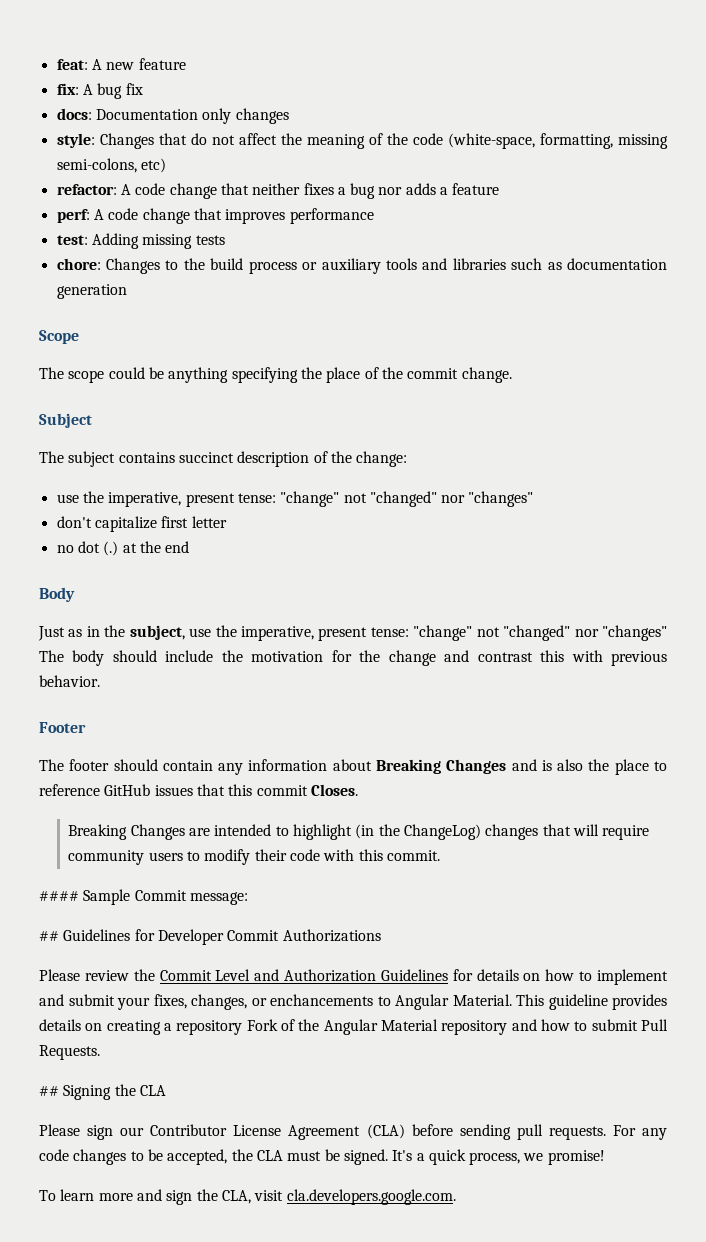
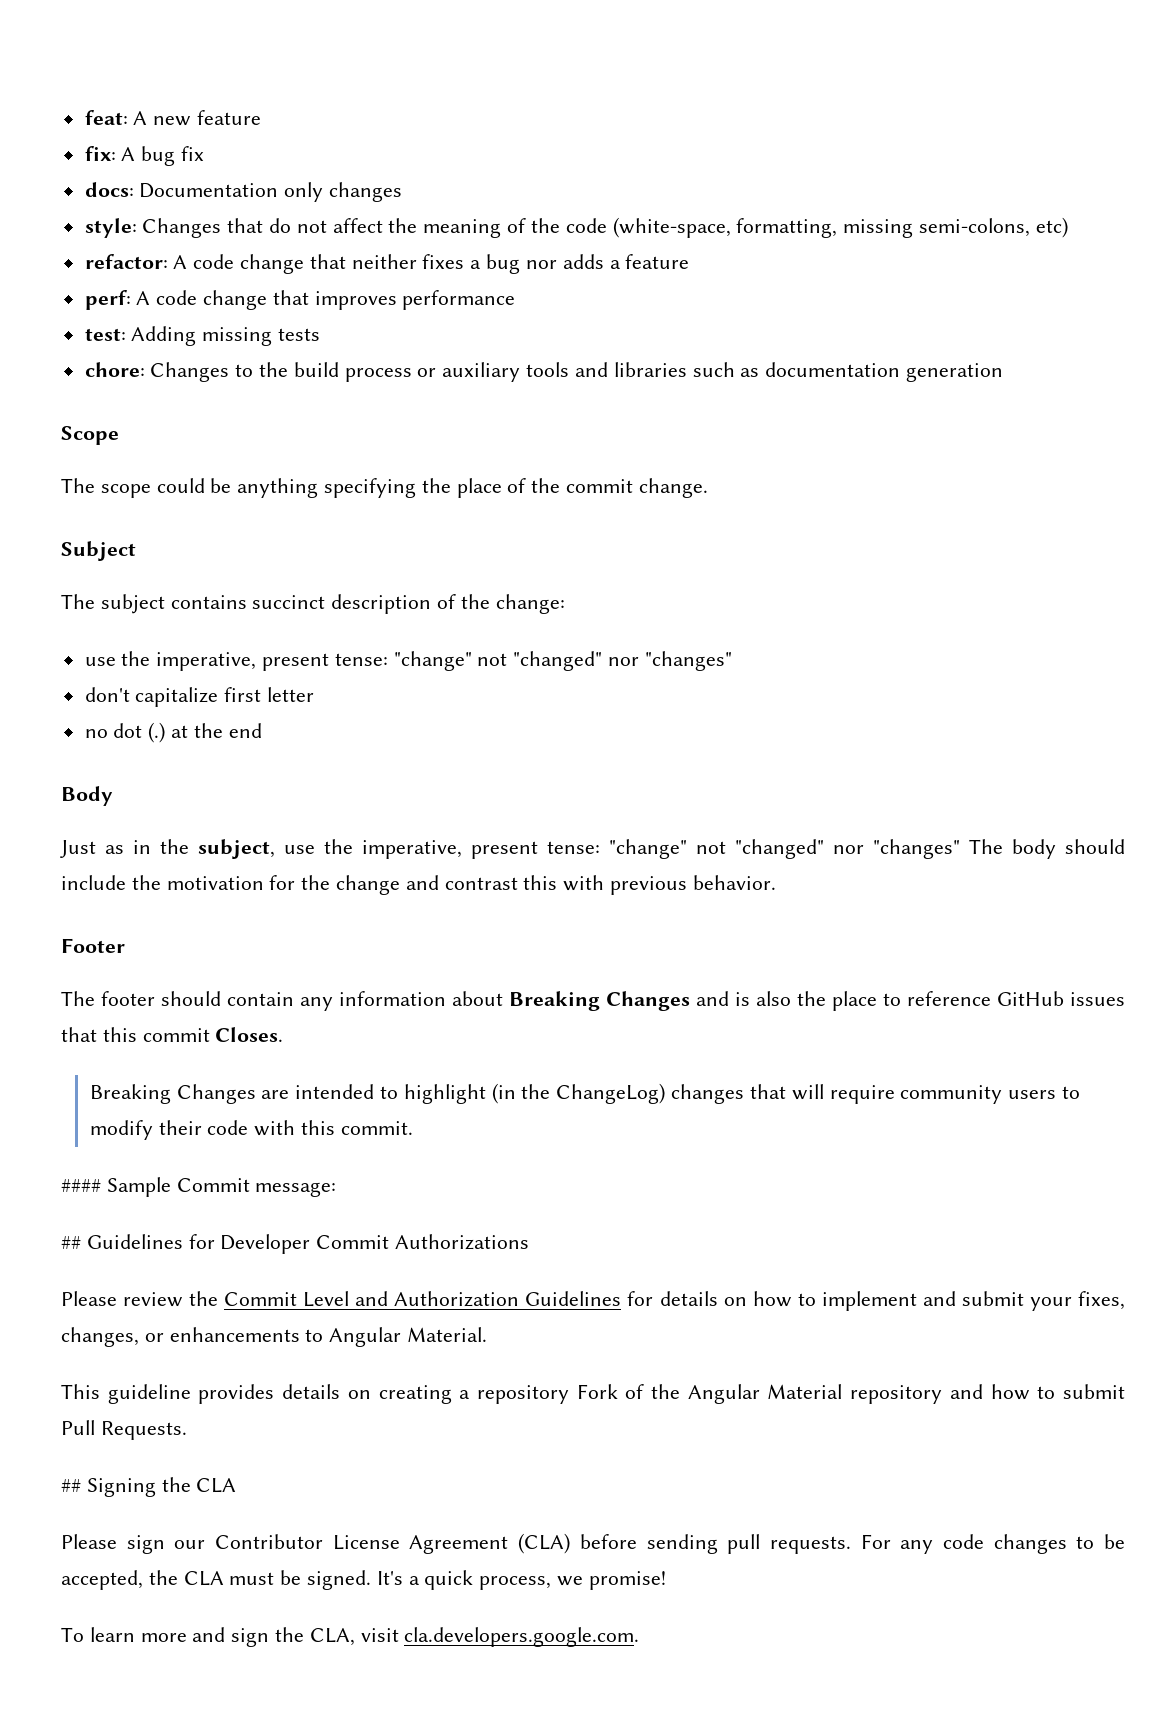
- Please review the Commit Level and Authorization Guidelines for details on how to implement and submit your fixes, changes, or enchancements to Angular Material. This guideline provides details on creating a repository Fork of the Angular Material repository and how to submit Pull Requests.
+ Please review the Commit Level and Authorization Guidelines for details on how to implement and submit your fixes, changes, or enhancements to Angular Material.
+ This guideline provides details on creating a repository Fork of the Angular Material repository and how to submit Pull Requests.

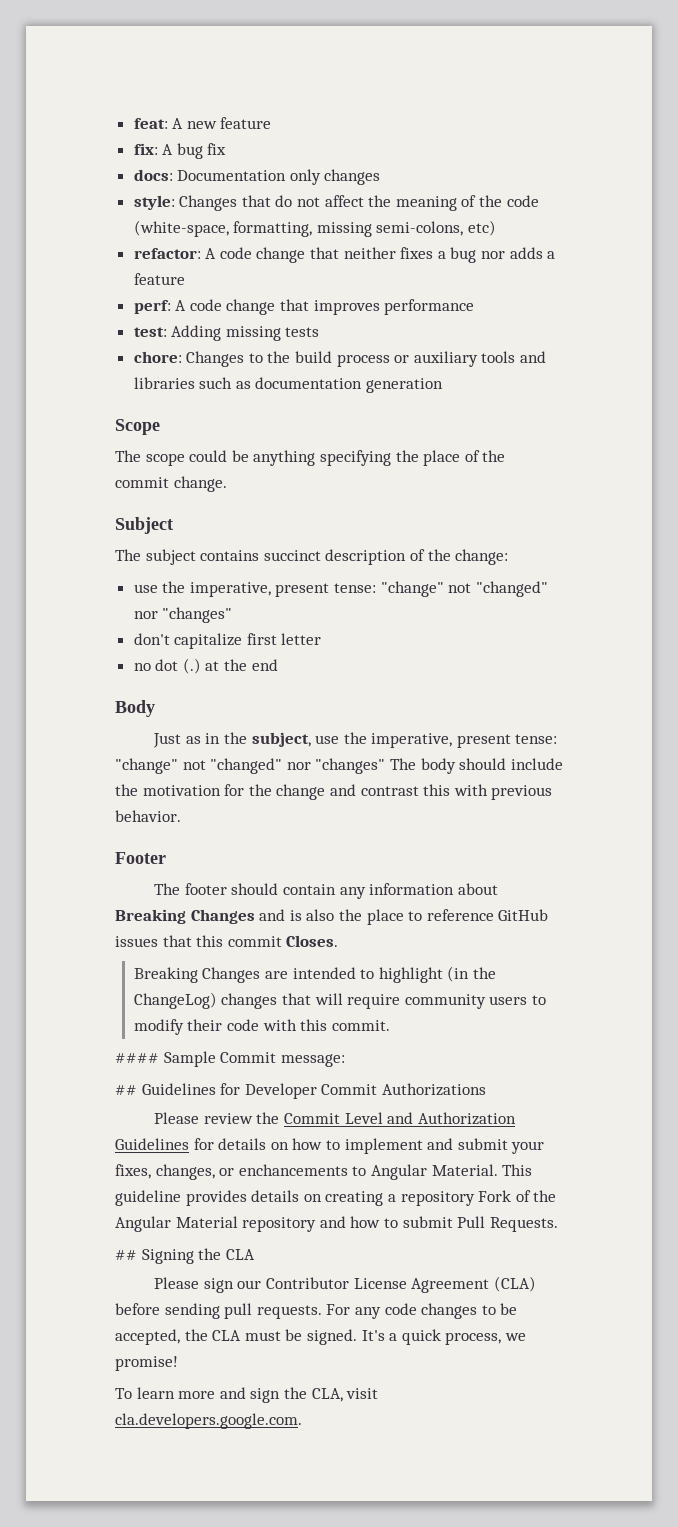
- Please review the Commit Level and Authorization Guidelines for details on how to implement and submit your fixes, changes, or enhancements to Angular Material.
- This guideline provides details on creating a repository Fork of the Angular Material repository and how to submit Pull Requests.
+ Please review the Commit Level and Authorization Guidelines for details on how to implement and submit your fixes, changes, or enchancements to Angular Material. This guideline provides details on creating a repository Fork of the Angular Material repository and how to submit Pull Requests.

